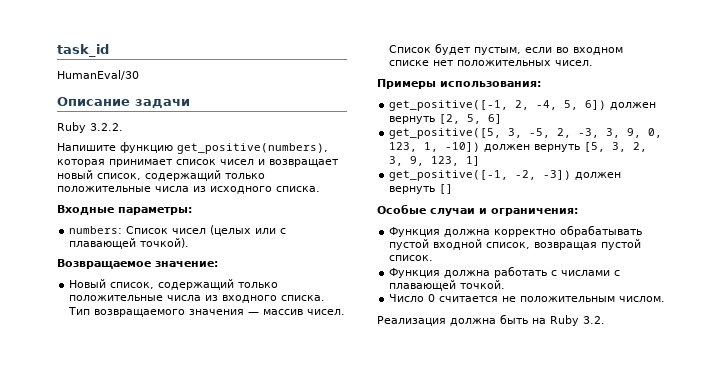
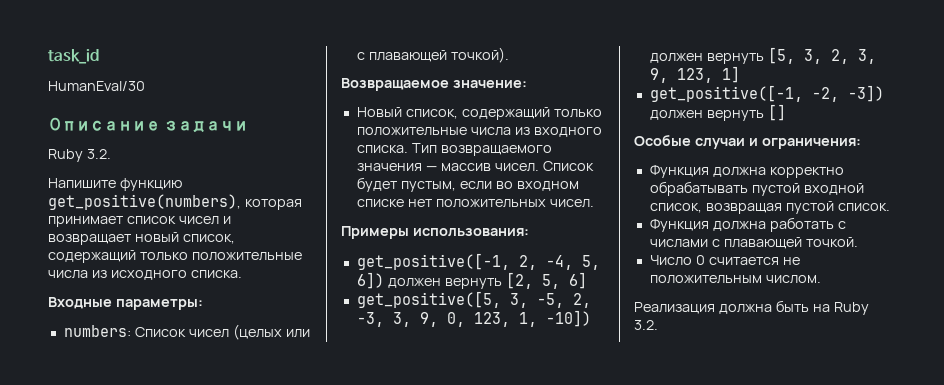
  Описание задачи
- Ruby 3.2.2.
+ Ruby 3.2.

